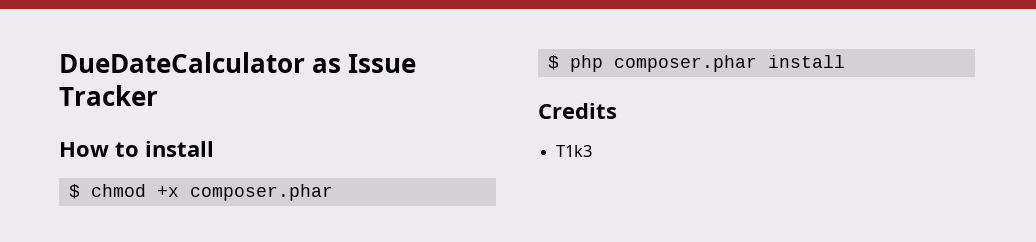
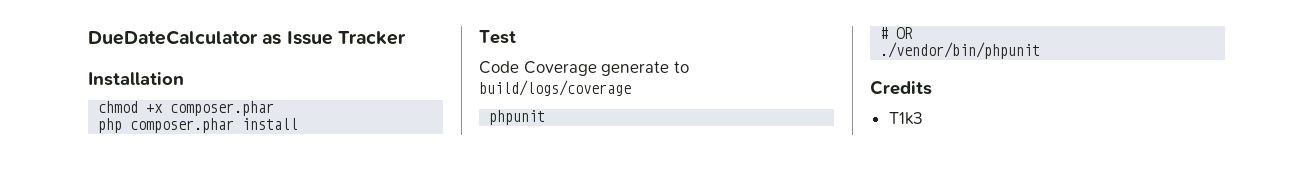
- How to install
- $ chmod +x composer.phar
+ Installation
+ chmod +x composer.phar
- $ php composer.phar install
+ php composer.phar install
+ Test
+ Code Coverage generate to build/logs/coverage
+ phpunit
+ # OR
+ ./vendor/bin/phpunit

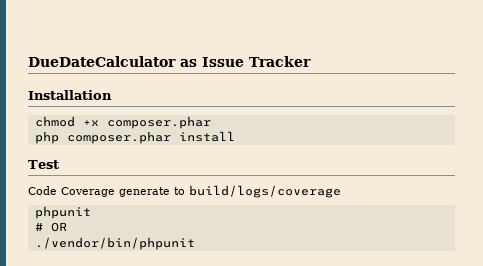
- Credits
- T1k3

